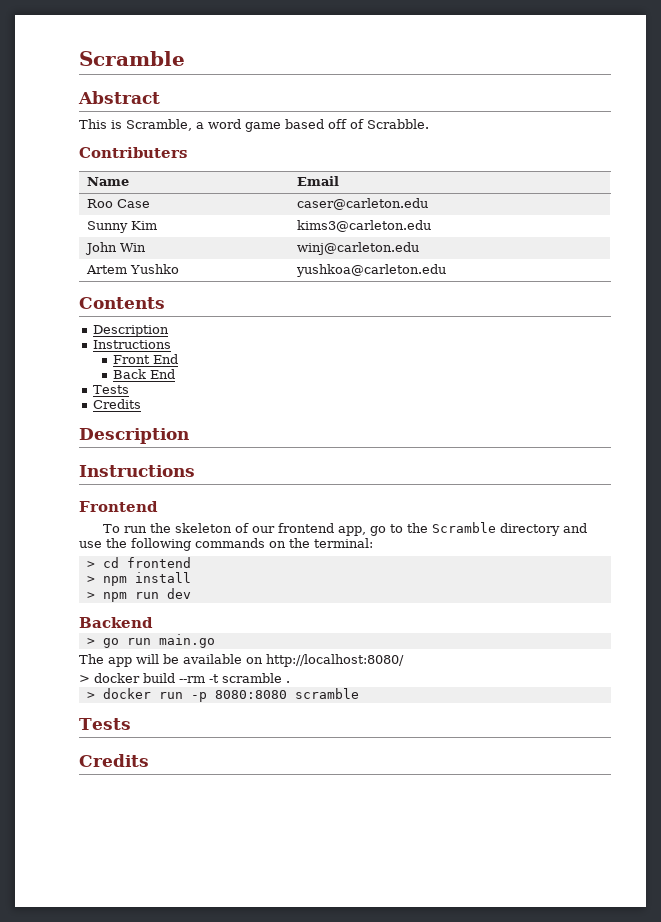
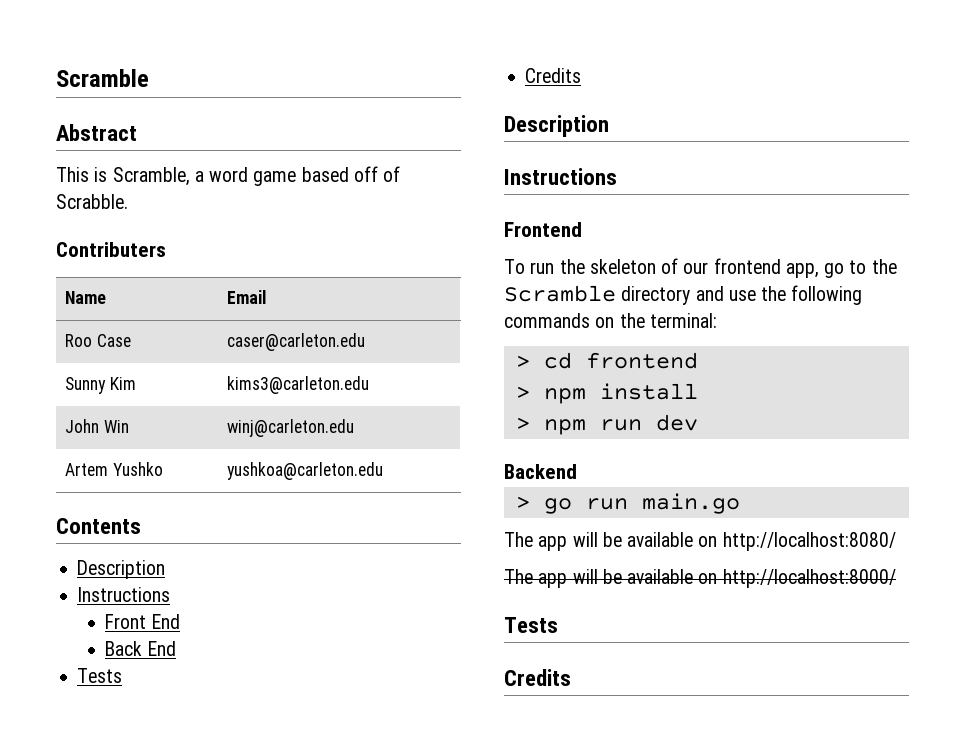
- > docker build --rm -t scramble .
- > docker run -p 8080:8080 scramble
+ The app will be available on http://localhost:8000/

